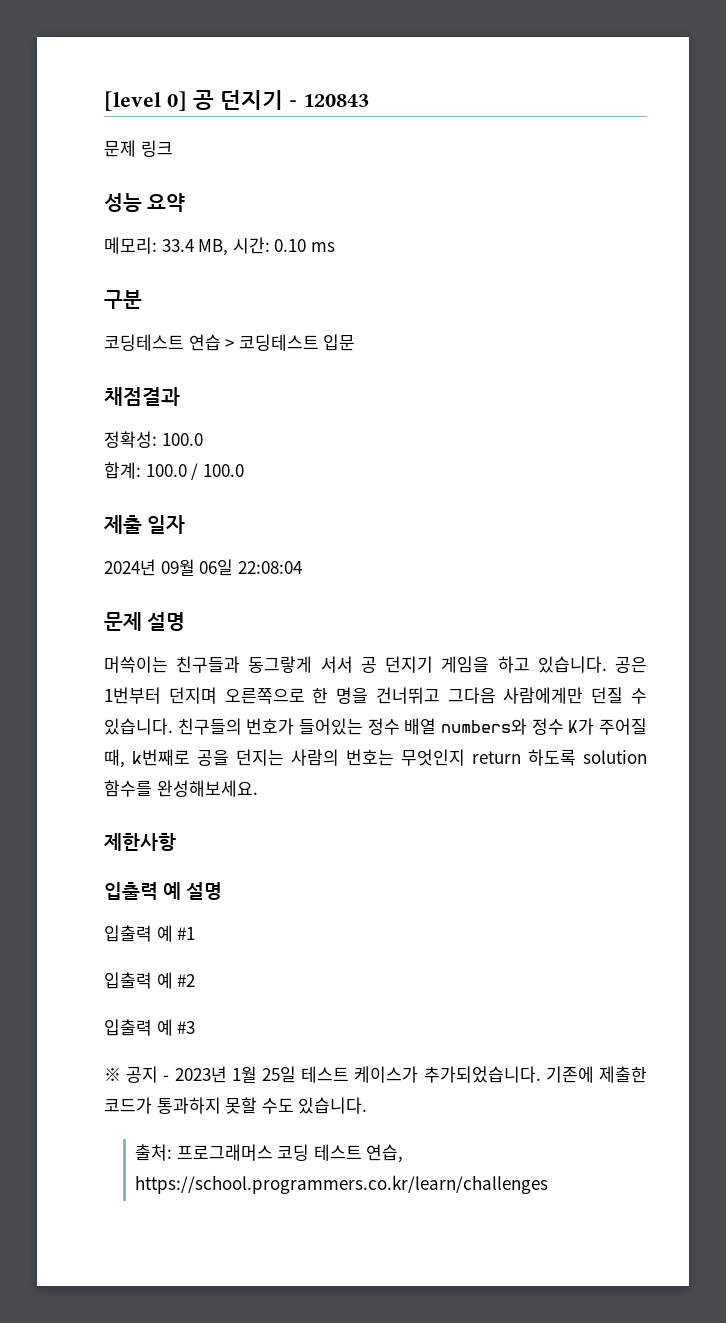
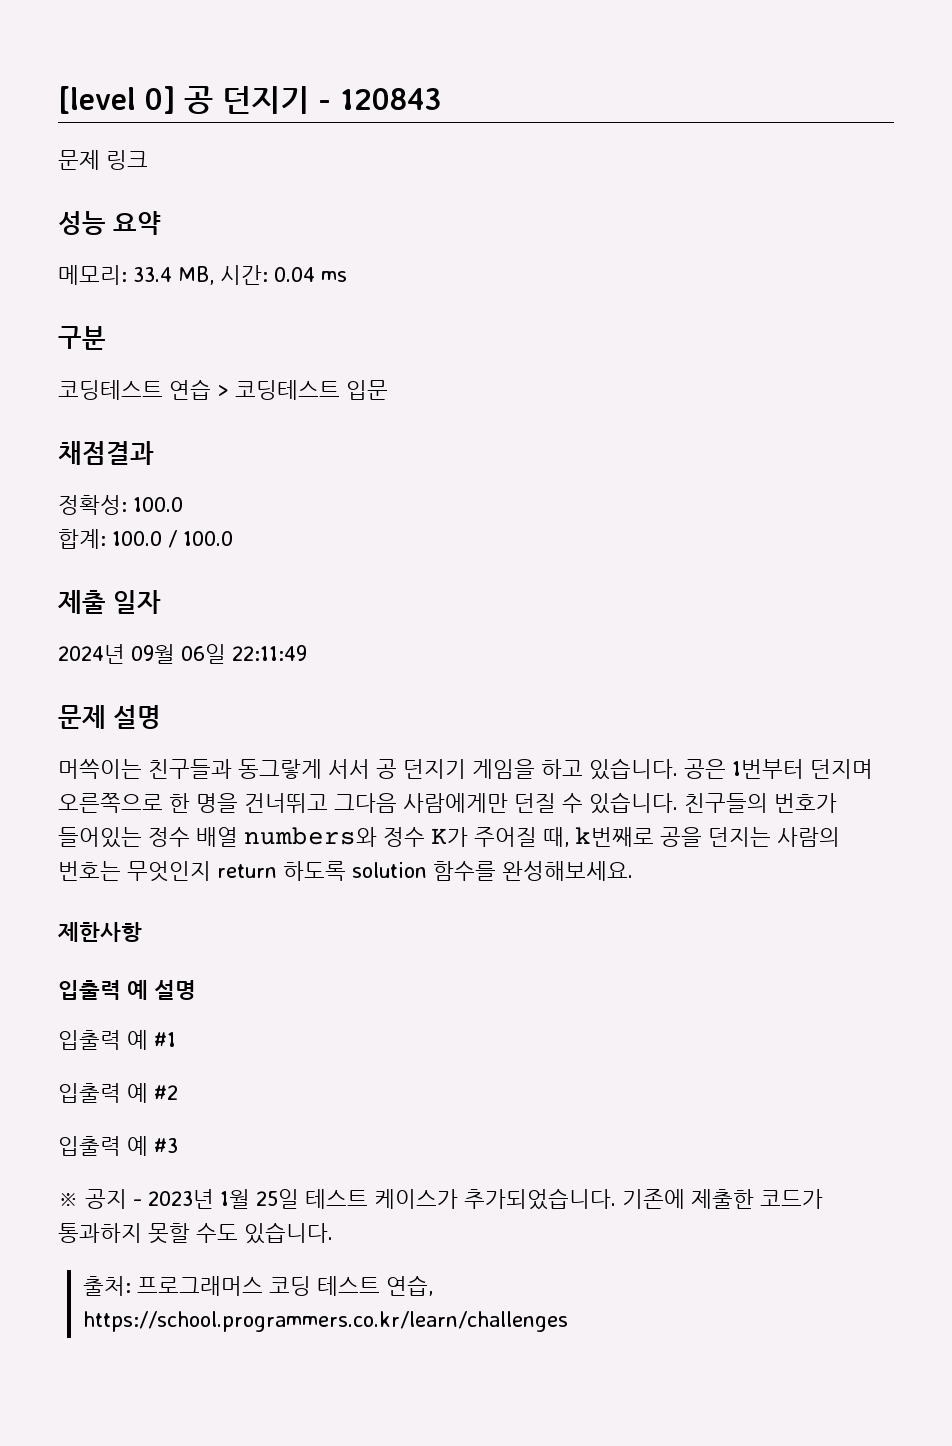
- 메모리: 33.4 MB, 시간: 0.10 ms
+ 메모리: 33.4 MB, 시간: 0.04 ms
- 2024년 09월 06일 22:08:04
+ 2024년 09월 06일 22:11:49

